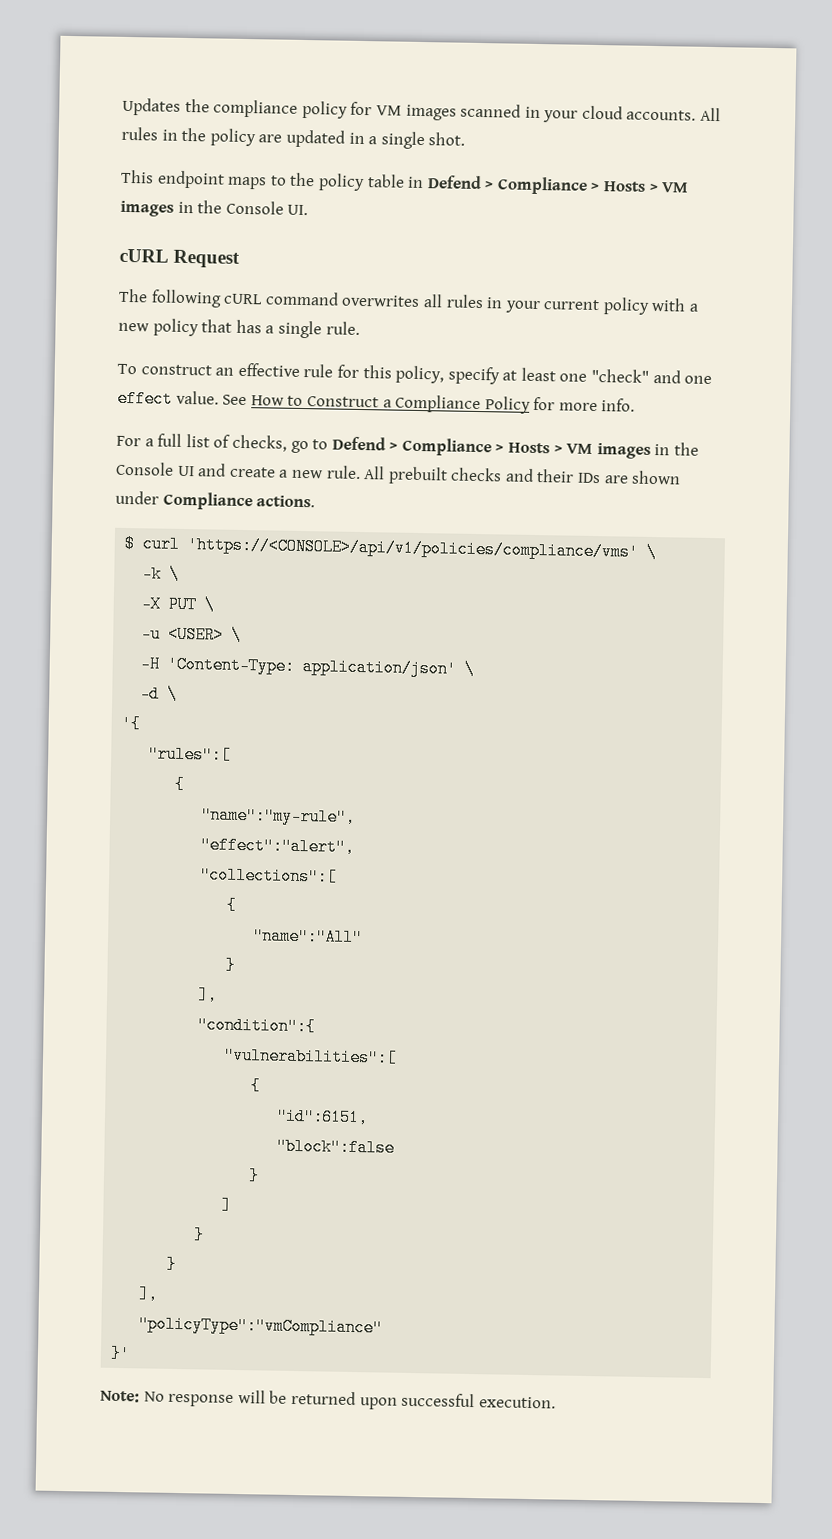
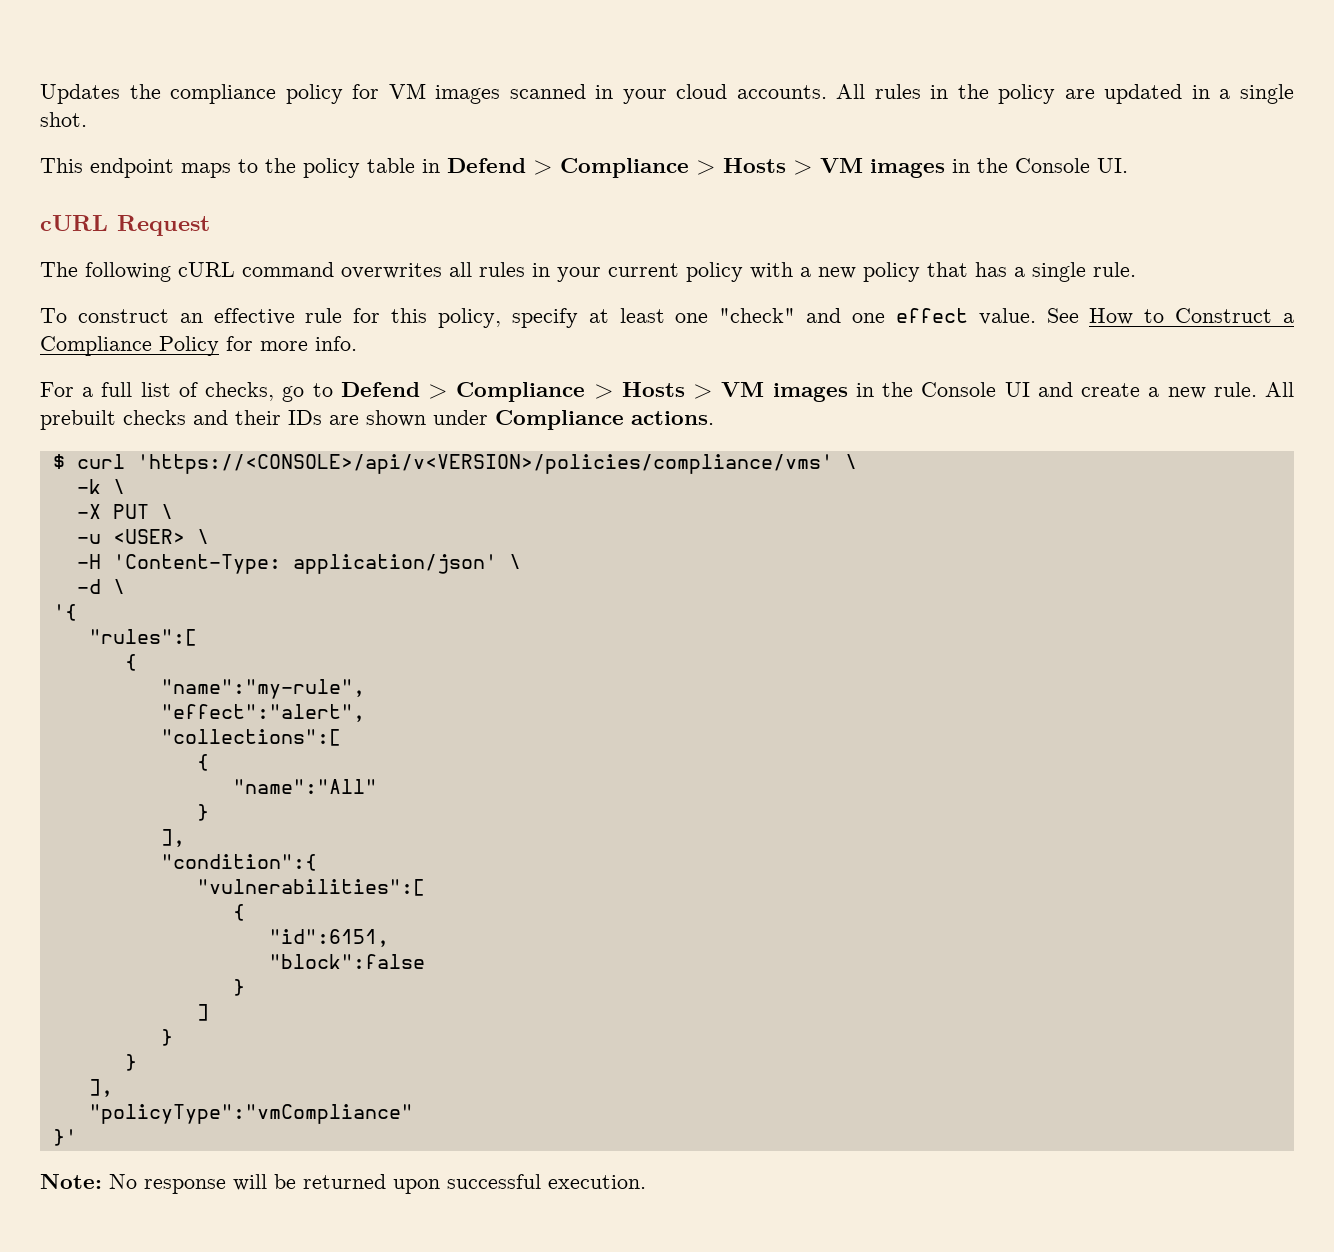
- $ curl 'https://<CONSOLE>/api/v1/policies/compliance/vms' \
+ $ curl 'https://<CONSOLE>/api/v<VERSION>/policies/compliance/vms' \

